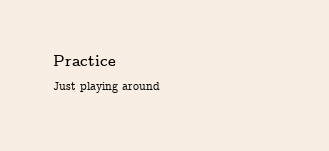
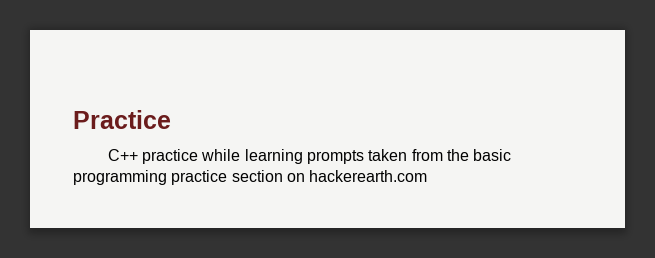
- Just playing around
+ C++ practice while learning prompts taken from the basic programming practice section on hackerearth.com

